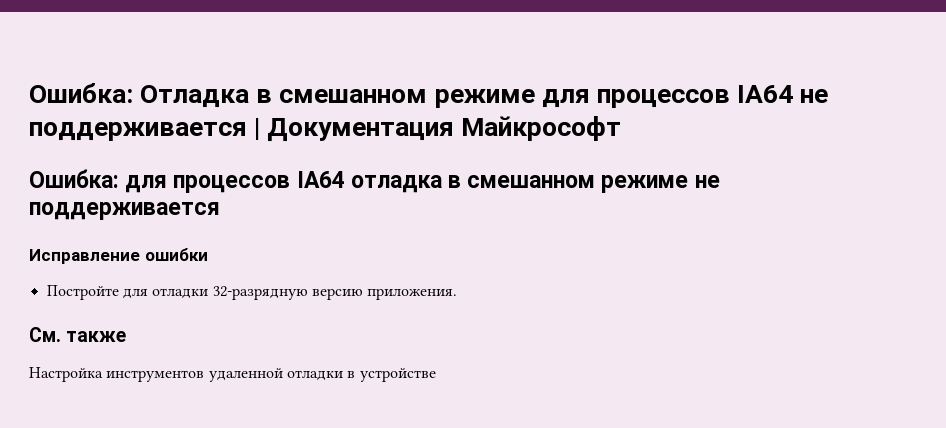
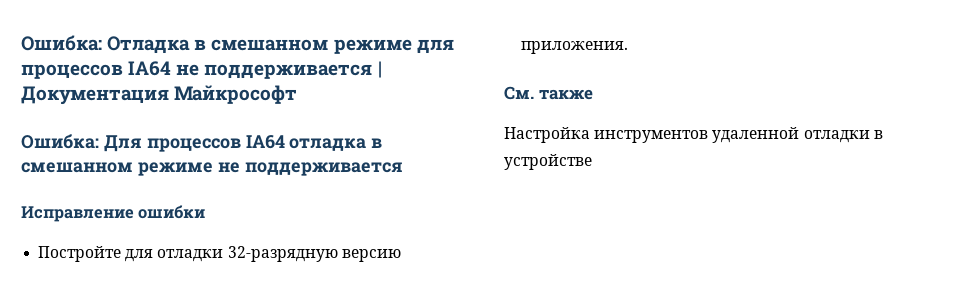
- Ошибка: для процессов IA64 отладка в смешанном режиме не поддерживается
+ Ошибка: Для процессов IA64 отладка в смешанном режиме не поддерживается

